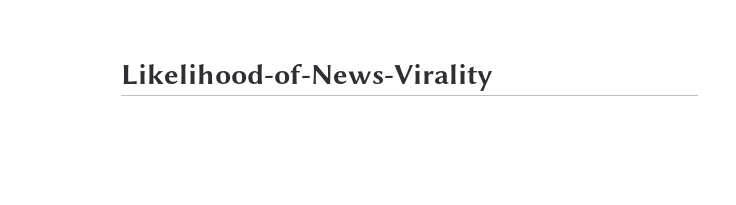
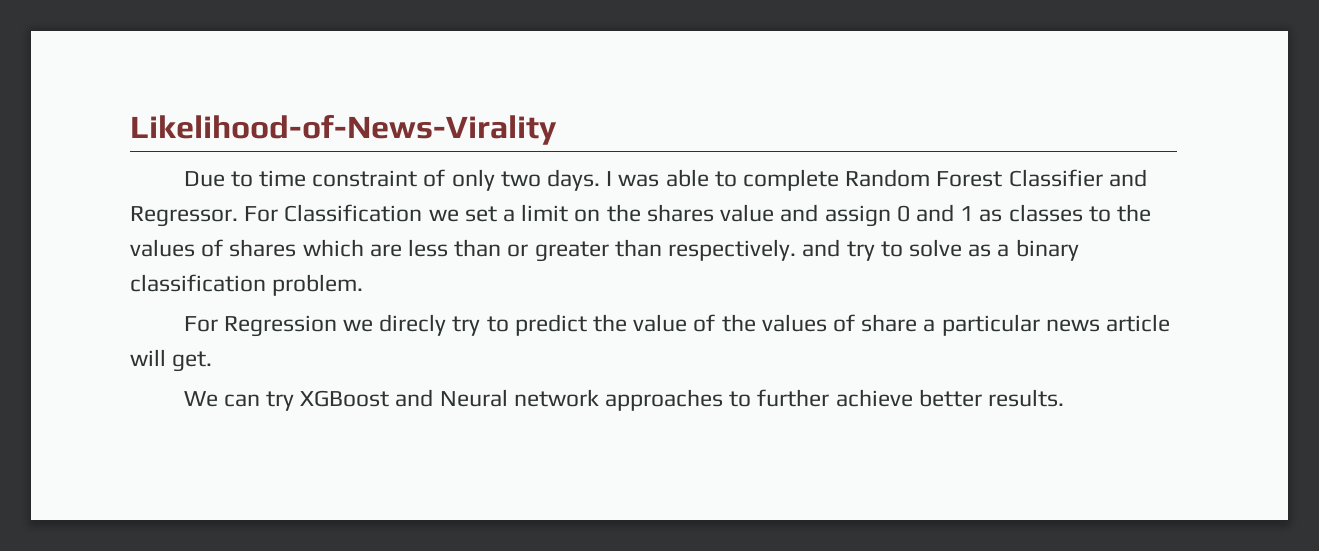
+ Due to time constraint of only two days. I was able to complete Random Forest Classifier and Regressor. For Classification we set a limit on the shares value and assign 0 and 1 as classes to the values of shares which are less than or greater than respectively. and try to solve as a binary classification problem.
+ For Regression we direcly try to predict the value of the values of share a particular news article will get.
+ We can try XGBoost and Neural network approaches to further achieve better results.

